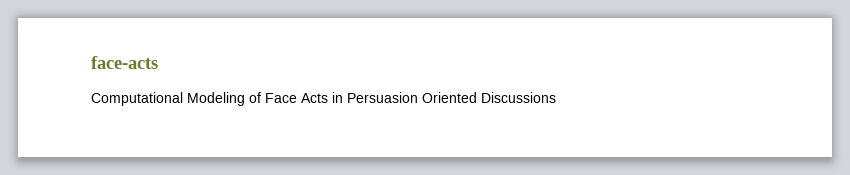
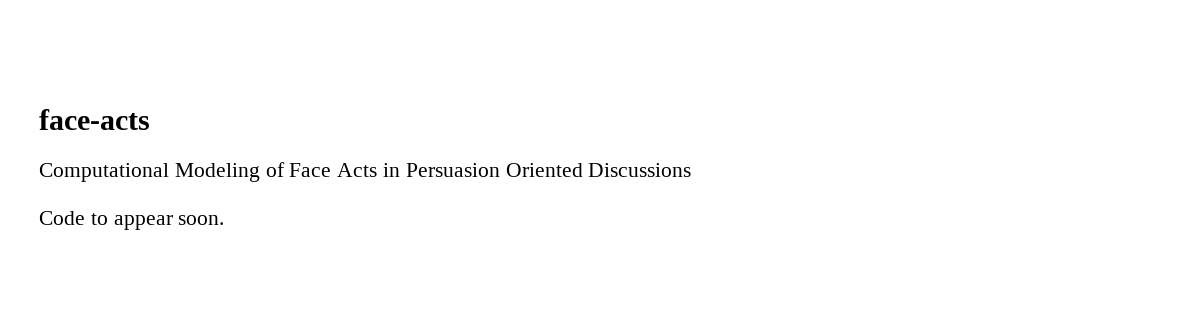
+ Code to appear soon.

